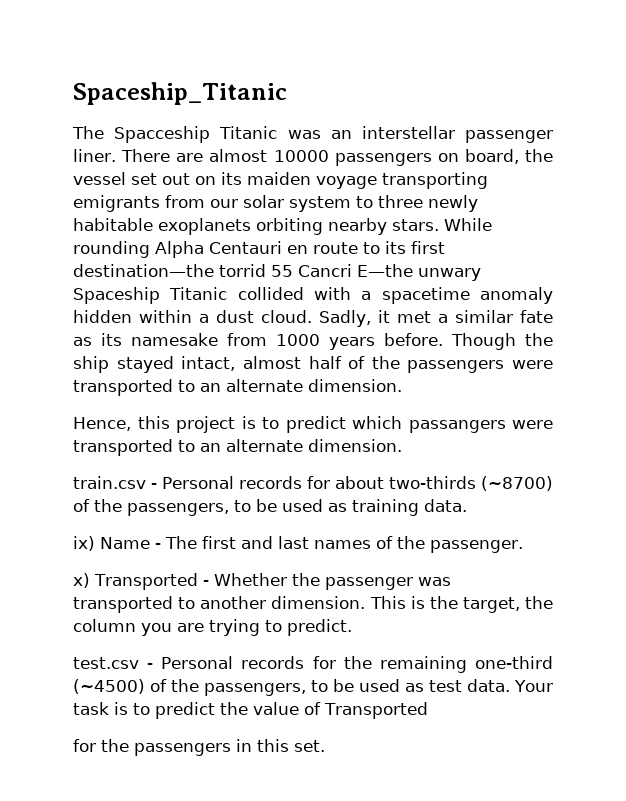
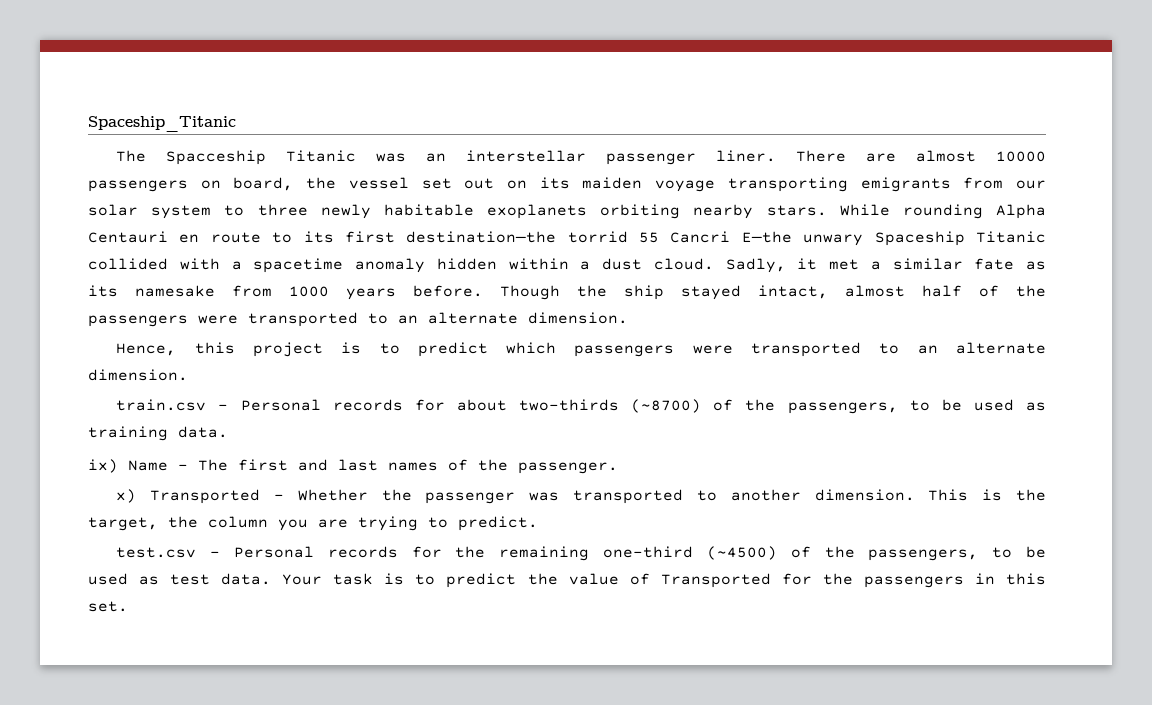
- Hence, this project is to predict which passangers were transported to an alternate dimension.
+ Hence, this project is to predict which passengers were transported to an alternate dimension.
- Your task is to predict the value of Transported
- for the passengers in this set.
+ Your task is to predict the value of Transported for the passengers in this set.

